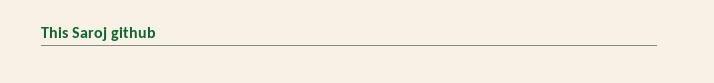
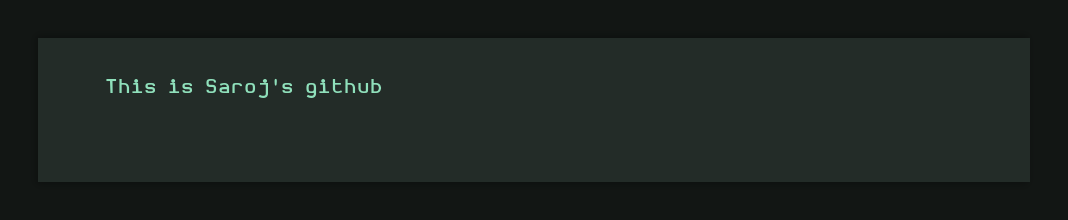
- This Saroj github
+ This is Saroj's github

